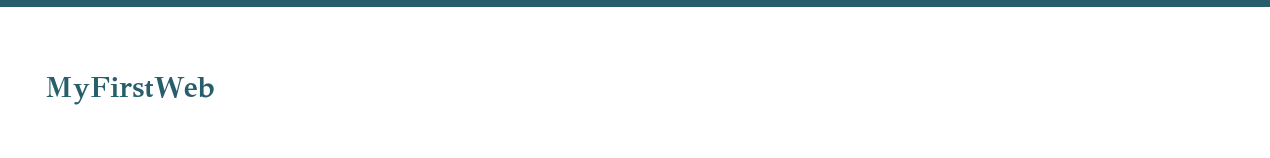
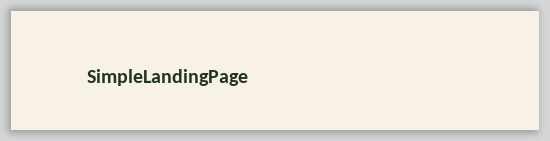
- MyFirstWeb
+ SimpleLandingPage

